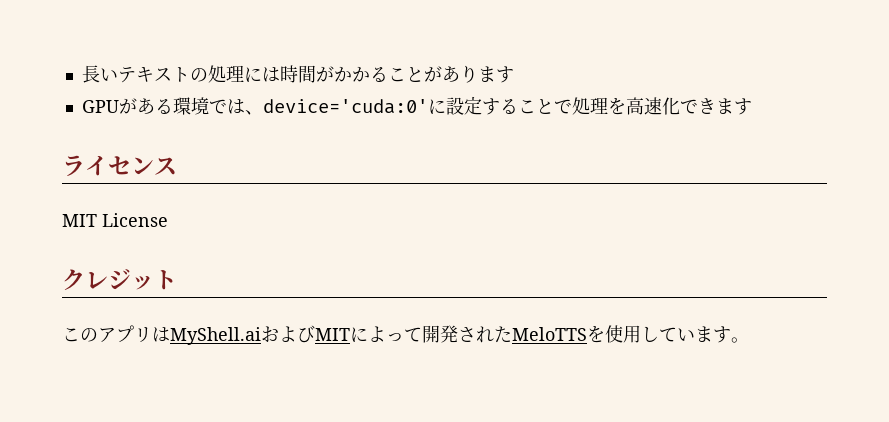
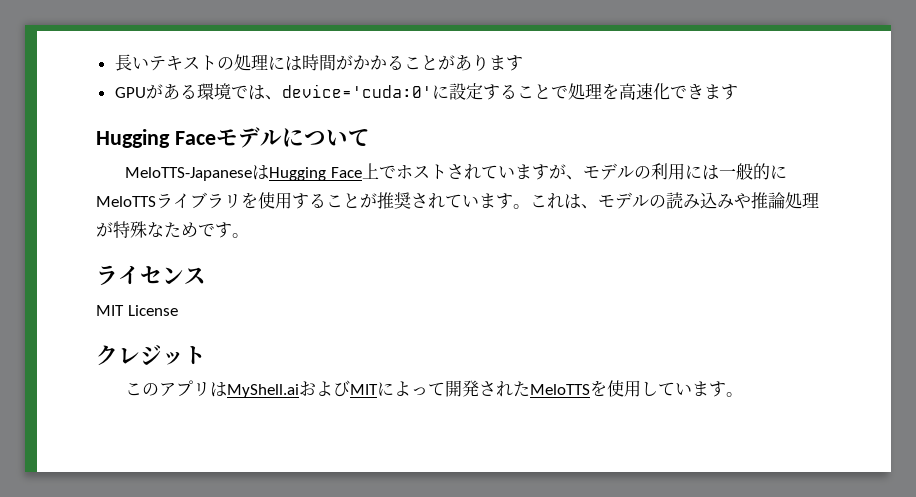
+ Hugging Faceモデルについて
+ MeloTTS-JapaneseはHugging Face上でホストされていますが、モデルの利用には一般的にMeloTTSライブラリを使用することが推奨されています。これは、モデルの読み込みや推論処理が特殊なためです。

